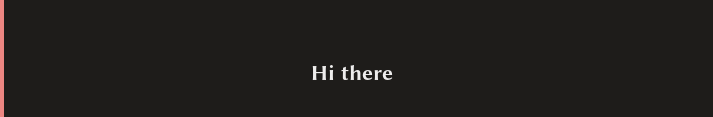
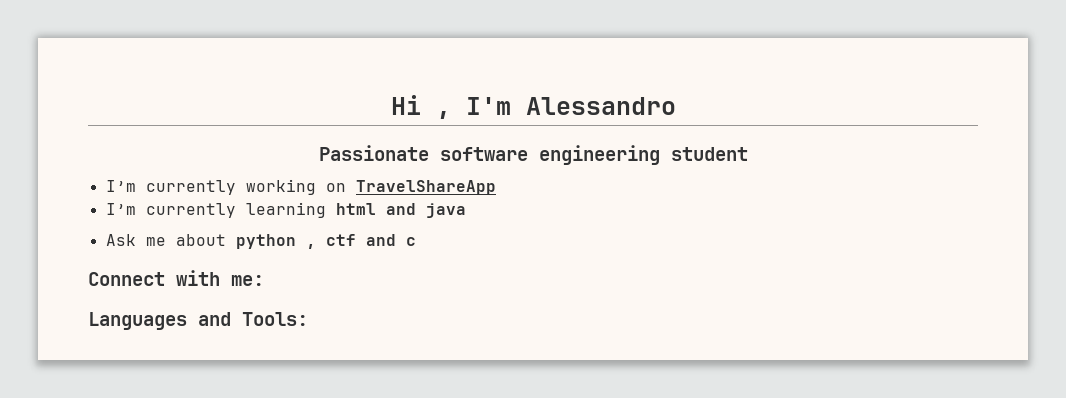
- Hi there
+ Hi , I'm Alessandro
+ Passionate software engineering student
+ I’m currently working on TravelShareApp
+ I’m currently learning html and java
+ Ask me about python , ctf and c
+ Connect with me:
+ Languages and Tools:

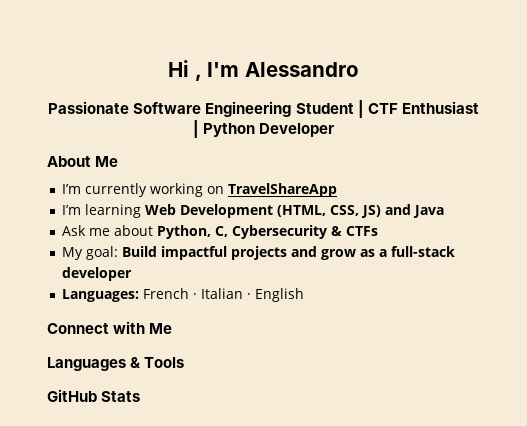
- Passionate software engineering student
+ Passionate Software Engineering Student | CTF Enthusiast | Python Developer
+ About Me
- I’m currently learning html and java
- Ask me about python , ctf and c
+ I’m learning Web Development (HTML, CSS, JS) and Java
+ Ask me about Python, C, Cybersecurity & CTFs
+ My goal: Build impactful projects and grow as a full-stack developer
+ Languages: French · Italian · English
- Connect with me:
+ Connect with Me
- Languages and Tools:
+ Languages & Tools
+ GitHub Stats

